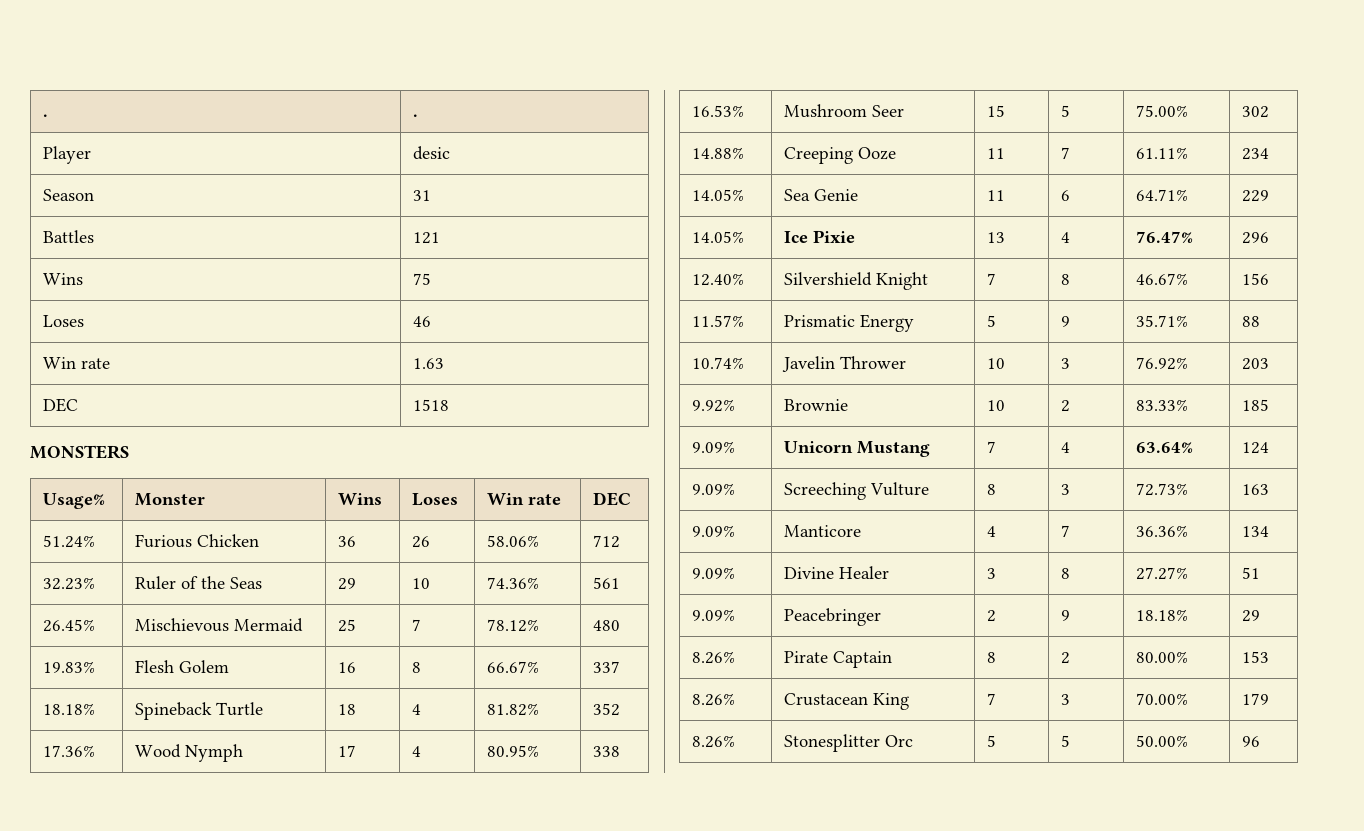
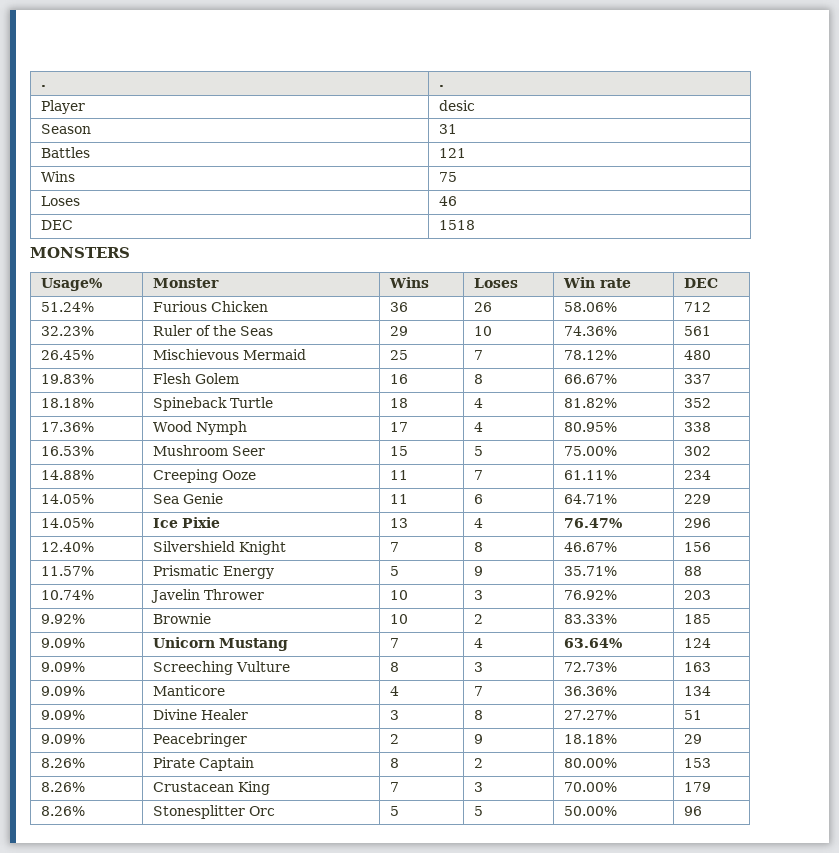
- Win rate | 1.63

